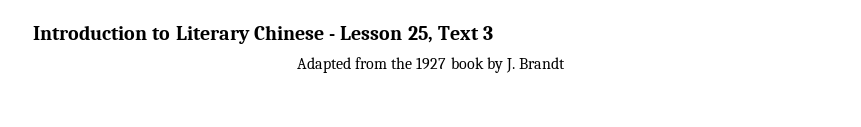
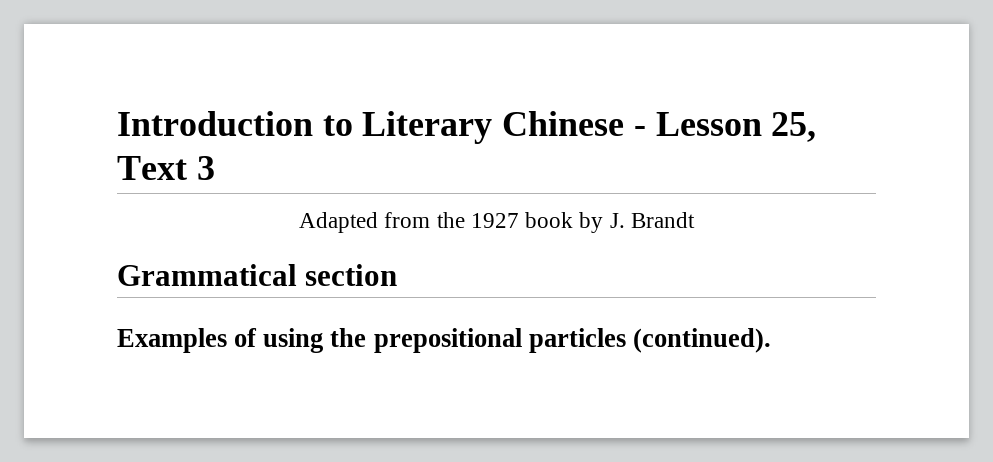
+ Grammatical section
+ Examples of using the prepositional particles (continued).

